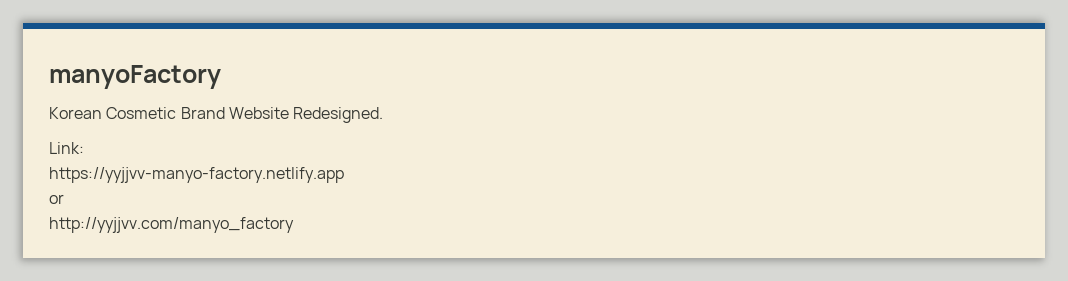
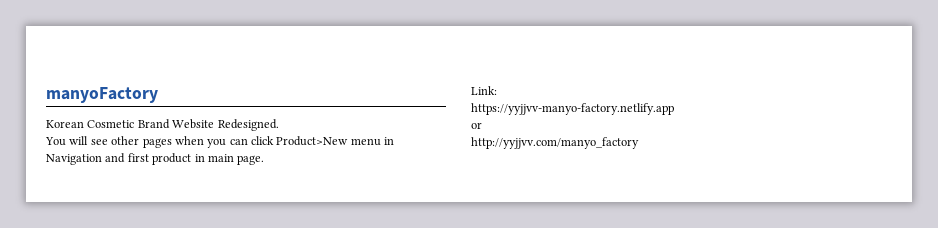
+ You will see other pages when you can click Product>New menu in Navigation and first product in main page.

